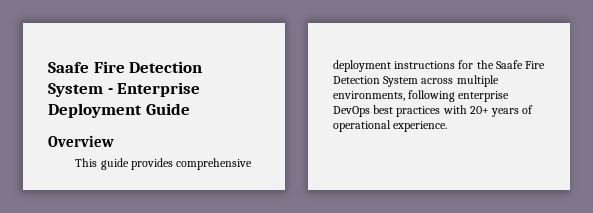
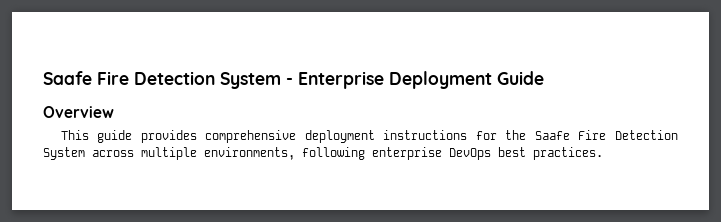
- This guide provides comprehensive deployment instructions for the Saafe Fire Detection System across multiple environments, following enterprise DevOps best practices with 20+ years of operational experience.
+ This guide provides comprehensive deployment instructions for the Saafe Fire Detection System across multiple environments, following enterprise DevOps best practices.

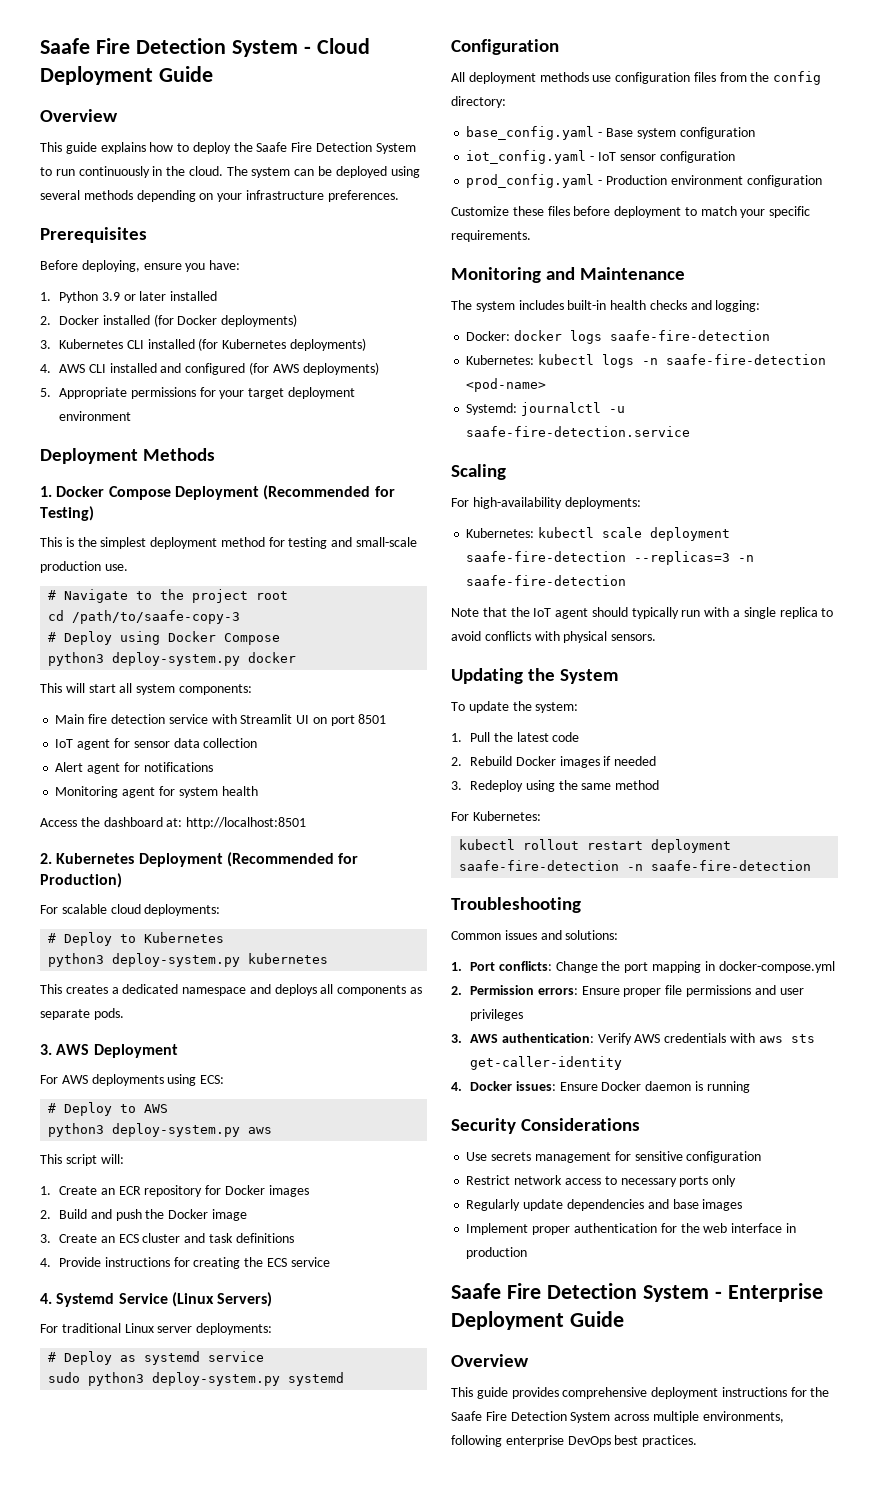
+ Saafe Fire Detection System - Cloud Deployment Guide
+ Overview
+ This guide explains how to deploy the Saafe Fire Detection System to run continuously in the cloud. The system can be deployed using several methods depending on your infrastructure preferences.
+ Prerequisites
+ Before deploying, ensure you have:
+ 1. Python 3.9 or later installed
+ 2. Docker installed (for Docker deployments)
+ 3. Kubernetes CLI installed (for Kubernetes deployments)
+ 4. AWS CLI installed and configured (for AWS deployments)
+ 5. Appropriate permissions for your target deployment environment
+ Deployment Methods
+ 1. Docker Compose Deployment (Recommended for Testing)
+ This is the simplest deployment method for testing and small-scale production use.
+ # Navigate to the project root
+ cd /path/to/saafe-copy-3
+ # Deploy using Docker Compose
+ python3 deploy-system.py docker
+ This will start all system components:
+ Main fire detection service with Streamlit UI on port 8501
+ IoT agent for sensor data collection
+ Alert agent for notifications
+ Monitoring agent for system health
+ Access the dashboard at: http://localhost:8501
+ 2. Kubernetes Deployment (Recommended for Production)
+ For scalable cloud deployments:
+ # Deploy to Kubernetes
+ python3 deploy-system.py kubernetes
+ This creates a dedicated namespace and deploys all components as separate pods.
+ 3. AWS Deployment
+ For AWS deployments using ECS:
+ # Deploy to AWS
+ python3 deploy-system.py aws
+ This script will:
+ 1. Create an ECR repository for Docker images
+ 2. Build and push the Docker image
+ 3. Create an ECS cluster and task definitions
+ 4. Provide instructions for creating the ECS service
+ 4. Systemd Service (Linux Servers)
+ For traditional Linux server deployments:
+ # Deploy as systemd service
+ sudo python3 deploy-system.py systemd
+ Configuration
+ All deployment methods use configuration files from the config directory:
+ base_config.yaml - Base system configuration
+ iot_config.yaml - IoT sensor configuration
+ prod_config.yaml - Production environment configuration
+ Customize these files before deployment to match your specific requirements.
+ Monitoring and Maintenance
+ The system includes built-in health checks and logging:
+ Docker: docker logs saafe-fire-detection
+ Kubernetes: kubectl logs -n saafe-fire-detection <pod-name>
+ Systemd: journalctl -u saafe-fire-detection.service
+ Scaling
+ For high-availability deployments:
+ Kubernetes: kubectl scale deployment saafe-fire-detection --replicas=3 -n saafe-fire-detection
+ Note that the IoT agent should typically run with a single replica to avoid conflicts with physical sensors.
+ Updating the System
+ To update the system:
+ 1. Pull the latest code
+ 2. Rebuild Docker images if needed
+ 3. Redeploy using the same method
+ For Kubernetes:
+ kubectl rollout restart deployment saafe-fire-detection -n saafe-fire-detection
+ Troubleshooting
+ Common issues and solutions:
+ 1. Port conflicts: Change the port mapping in docker-compose.yml
+ 2. Permission errors: Ensure proper file permissions and user privileges
+ 3. AWS authentication: Verify AWS credentials with aws sts get-caller-identity
+ 4. Docker issues: Ensure Docker daemon is running
+ Security Considerations
+ Use secrets management for sensitive configuration
+ Restrict network access to necessary ports only
+ Regularly update dependencies and base images
+ Implement proper authentication for the web interface in production

